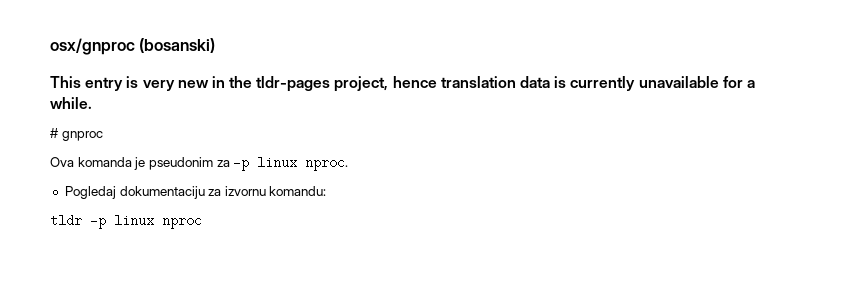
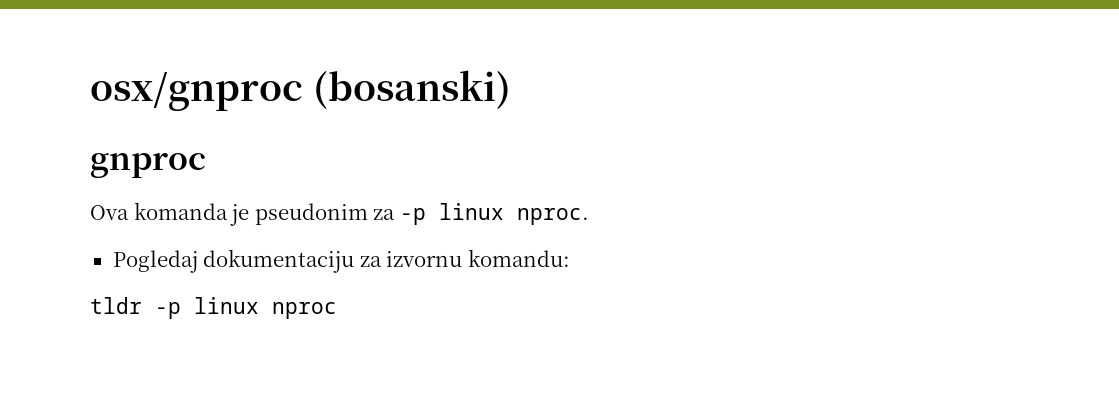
- This entry is very new in the tldr-pages project, hence translation data is currently unavailable for a while.
- # gnproc
+ gnproc

